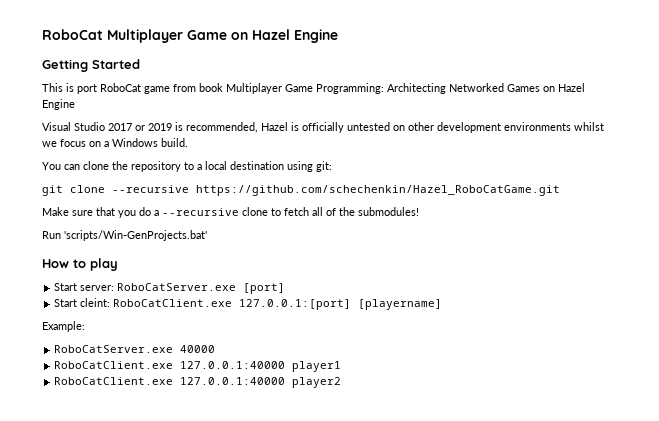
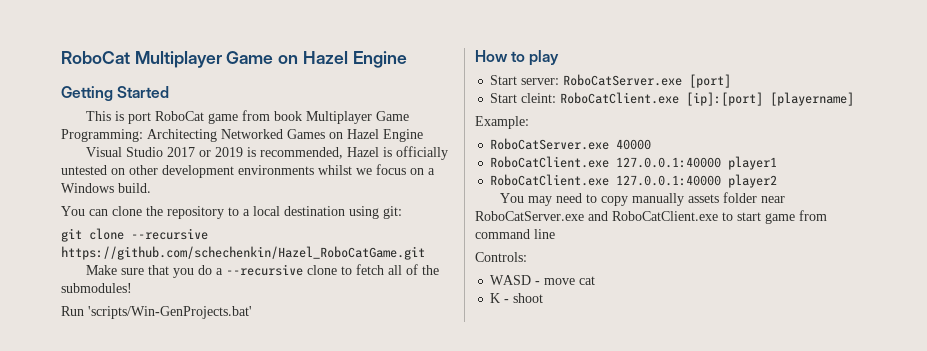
- Start cleint: RoboCatClient.exe 127.0.0.1:[port] [playername]
+ Start cleint: RoboCatClient.exe [ip]:[port] [playername]
+ You may need to copy manually assets folder near RoboCatServer.exe and RoboCatClient.exe to start game from command line
+ Controls:
+ WASD - move cat
+ K - shoot

